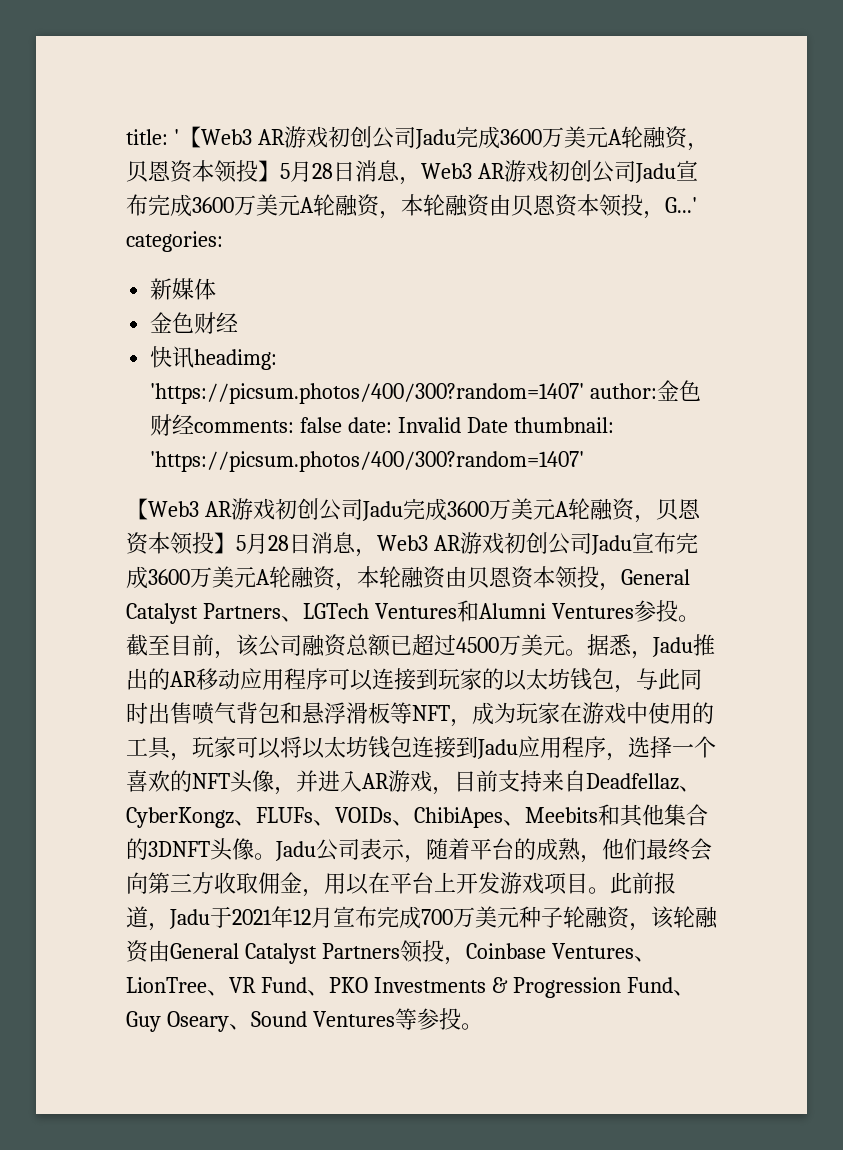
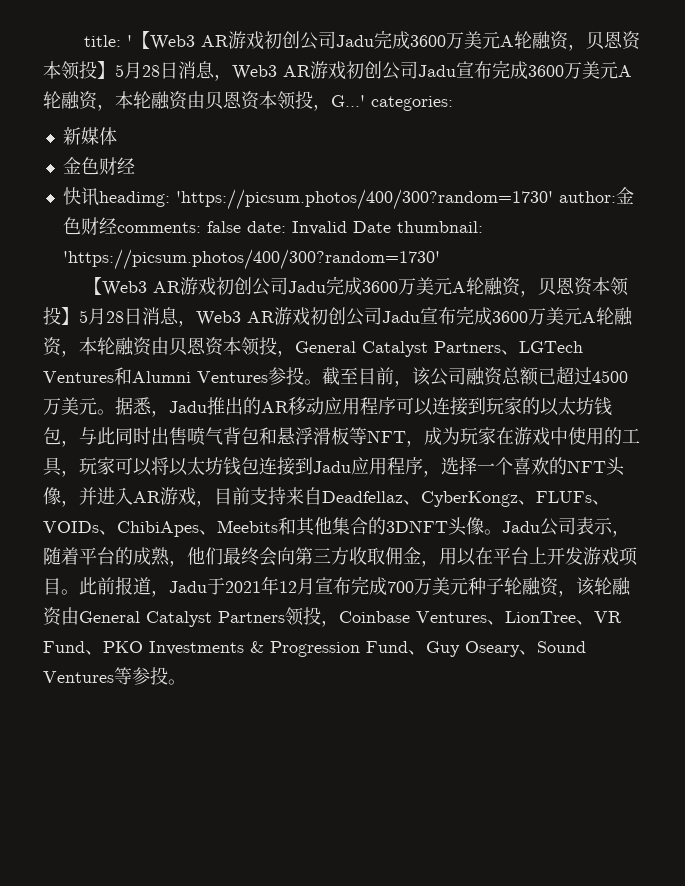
- 快讯headimg: 'https://picsum.photos/400/300?random=1407' author:金色财经comments: false date: Invalid Date thumbnail: 'https://picsum.photos/400/300?random=1407'
+ 快讯headimg: 'https://picsum.photos/400/300?random=1730' author:金色财经comments: false date: Invalid Date thumbnail: 'https://picsum.photos/400/300?random=1730'

